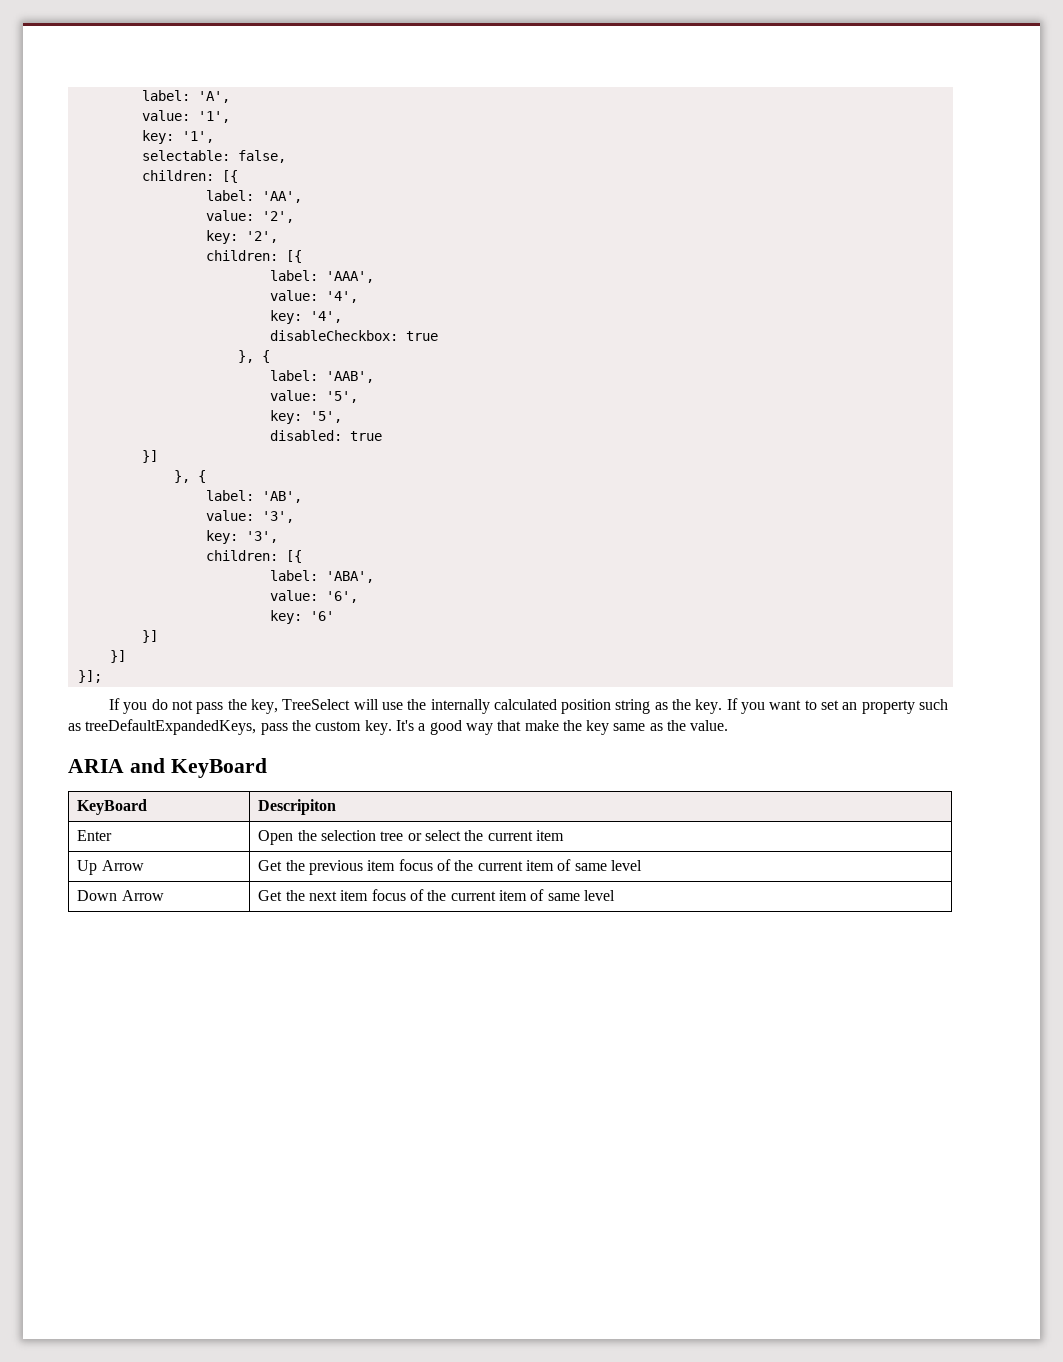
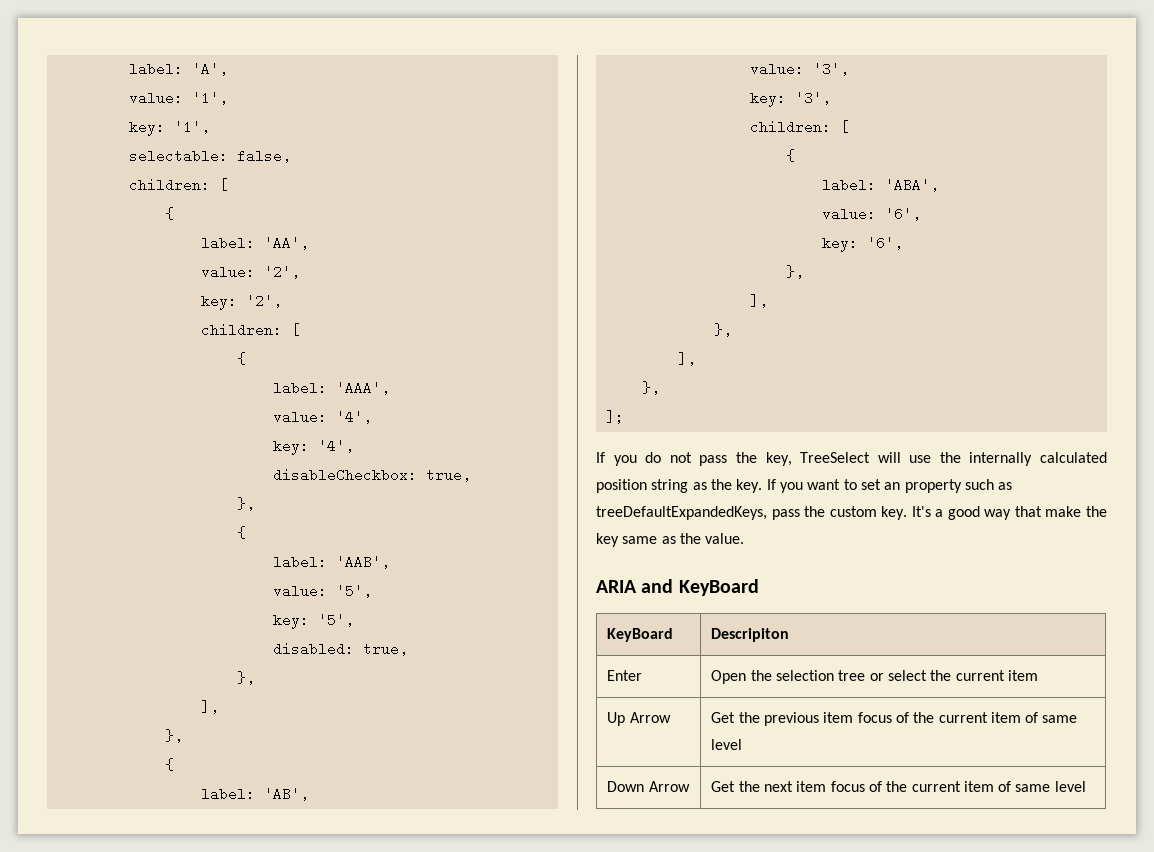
  selectable: false,
- children: [{
+ children: [
+ {
  key: '2',
- children: [{
+ children: [
+ {
- disableCheckbox: true
- }, {
+ disableCheckbox: true,
+ },
+ {
- disabled: true
- }]
- }, {
+ disabled: true,
+ },
+ ],
+ },
+ {
  key: '3',
- children: [{
+ children: [
+ {
- key: '6'
- }]
- }]
- }];
+ key: '6',
+ },
+ ],
+ },
+ ],
+ },
+ ];

